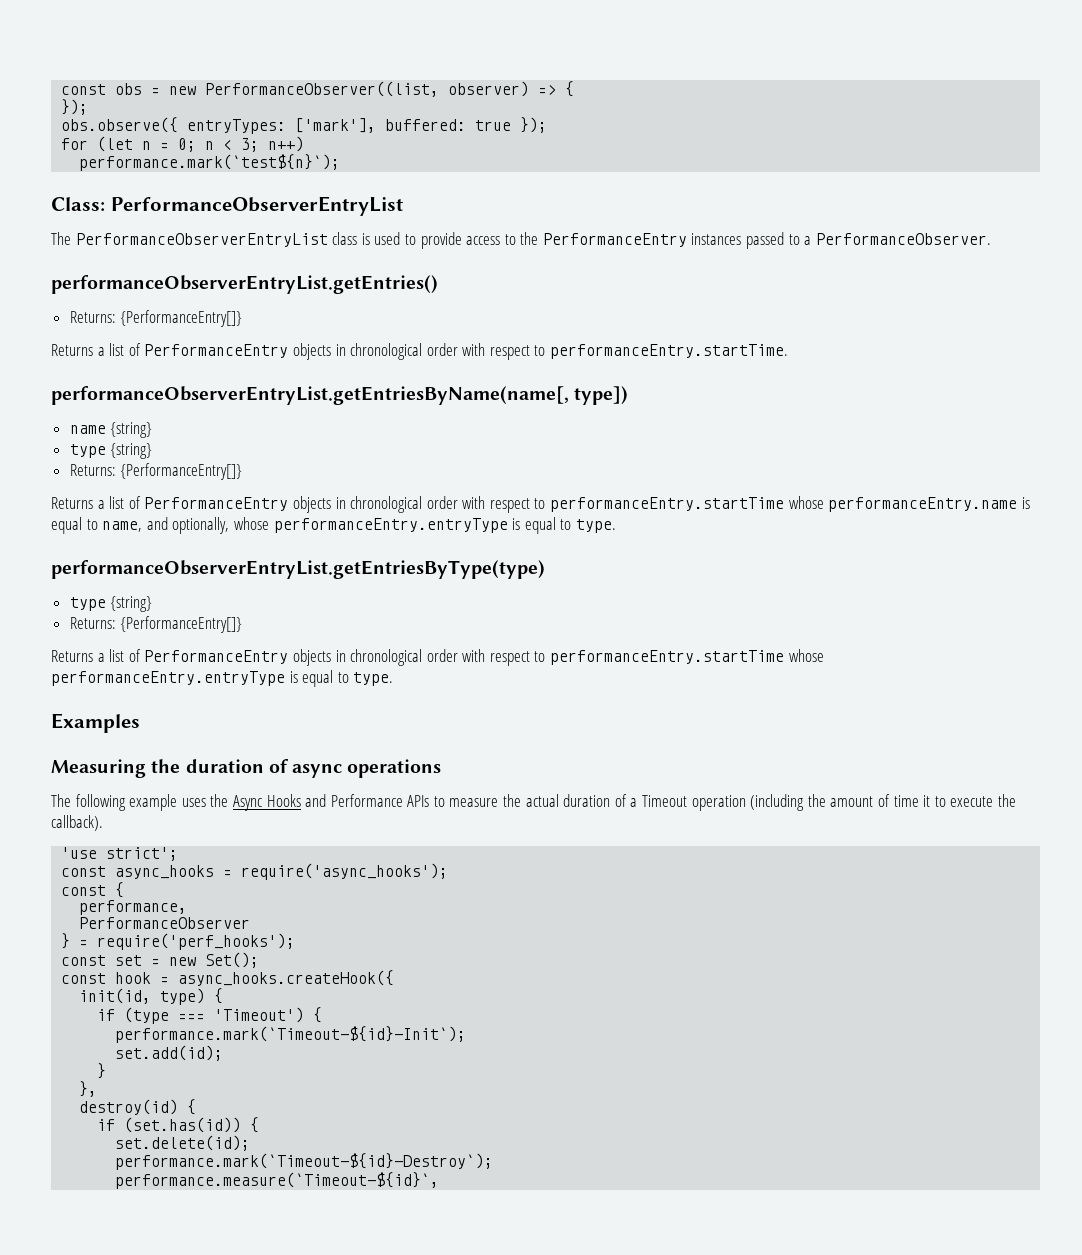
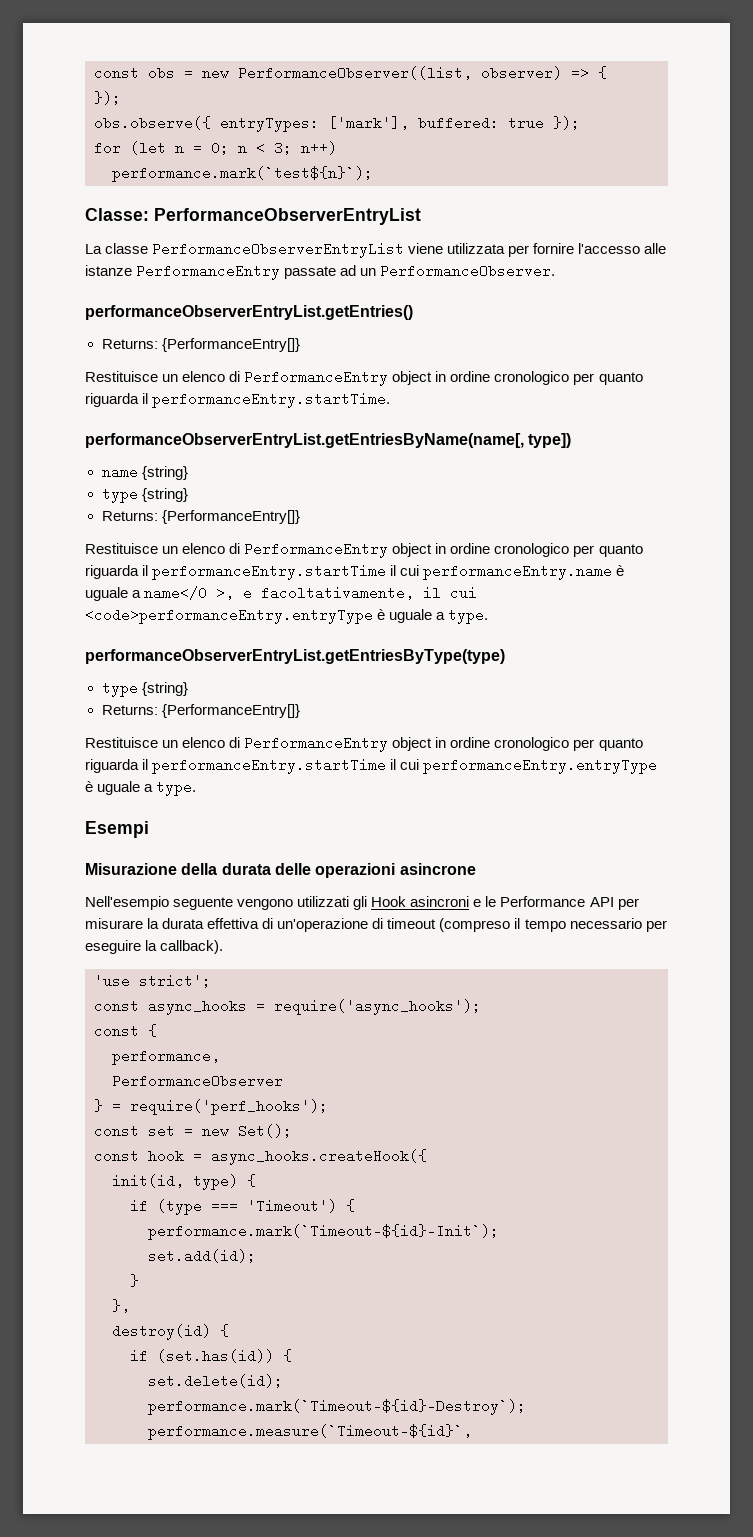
- Class: PerformanceObserverEntryList
+ Classe: PerformanceObserverEntryList
- The PerformanceObserverEntryList class is used to provide access to the PerformanceEntry instances passed to a PerformanceObserver.
+ La classe PerformanceObserverEntryList viene utilizzata per fornire l'accesso alle istanze PerformanceEntry passate ad un PerformanceObserver.
  performanceObserverEntryList.getEntries()
  Returns: {PerformanceEntry[]}
- Returns a list of PerformanceEntry objects in chronological order with respect to performanceEntry.startTime.
+ Restituisce un elenco di PerformanceEntry object in ordine cronologico per quanto riguarda il performanceEntry.startTime.
- Returns a list of PerformanceEntry objects in chronological order with respect to performanceEntry.startTime whose performanceEntry.name is equal to name, and optionally, whose performanceEntry.entryType is equal to type.
+ Restituisce un elenco di PerformanceEntry object in ordine cronologico per quanto riguarda il performanceEntry.startTime il cui performanceEntry.name è uguale a name</0 >, e facoltativamente, il cui <code>performanceEntry.entryType è uguale a type.
- Returns a list of PerformanceEntry objects in chronological order with respect to performanceEntry.startTime whose performanceEntry.entryType is equal to type.
- Examples
- Measuring the duration of async operations
- The following example uses the Async Hooks and Performance APIs to measure the actual duration of a Timeout operation (including the amount of time it to execute the callback).
+ Restituisce un elenco di PerformanceEntry object in ordine cronologico per quanto riguarda il performanceEntry.startTime il cui performanceEntry.entryType è uguale a type.
+ Esempi
+ Misurazione della durata delle operazioni asincrone
+ Nell'esempio seguente vengono utilizzati gli Hook asincroni e le Performance API per misurare la durata effettiva di un'operazione di timeout (compreso il tempo necessario per eseguire la callback).

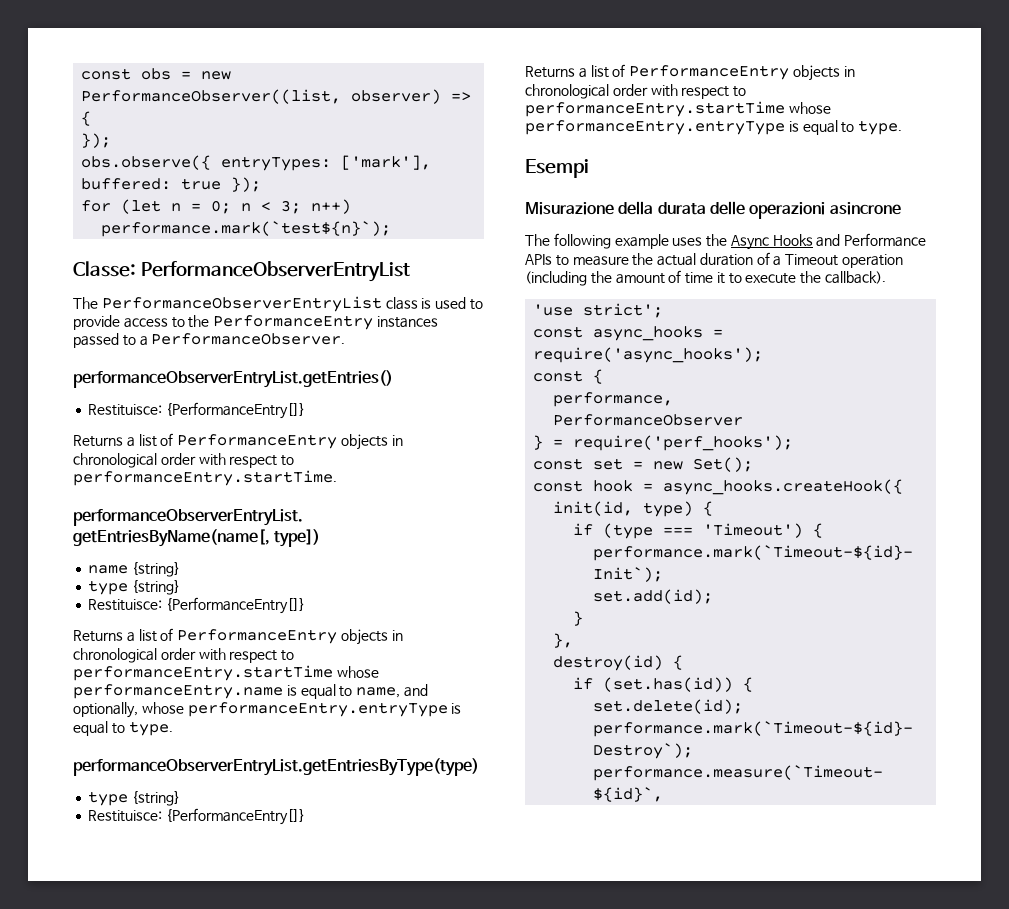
- La classe PerformanceObserverEntryList viene utilizzata per fornire l'accesso alle istanze PerformanceEntry passate ad un PerformanceObserver.
+ The PerformanceObserverEntryList class is used to provide access to the PerformanceEntry instances passed to a PerformanceObserver.
  performanceObserverEntryList.getEntries()
- Returns: {PerformanceEntry[]}
- Restituisce un elenco di PerformanceEntry object in ordine cronologico per quanto riguarda il performanceEntry.startTime.
+ Restituisce: {PerformanceEntry[]}
+ Returns a list of PerformanceEntry objects in chronological order with respect to performanceEntry.startTime.
  name {string}
  type {string}
- Returns: {PerformanceEntry[]}
- Restituisce un elenco di PerformanceEntry object in ordine cronologico per quanto riguarda il performanceEntry.startTime il cui performanceEntry.name è uguale a name</0 >, e facoltativamente, il cui <code>performanceEntry.entryType è uguale a type.
+ Restituisce: {PerformanceEntry[]}
+ Returns a list of PerformanceEntry objects in chronological order with respect to performanceEntry.startTime whose performanceEntry.name is equal to name, and optionally, whose performanceEntry.entryType is equal to type.
  performanceObserverEntryList.getEntriesByType(type)
  type {string}
- Returns: {PerformanceEntry[]}
- Restituisce un elenco di PerformanceEntry object in ordine cronologico per quanto riguarda il performanceEntry.startTime il cui performanceEntry.entryType è uguale a type.
+ Restituisce: {PerformanceEntry[]}
+ Returns a list of PerformanceEntry objects in chronological order with respect to performanceEntry.startTime whose performanceEntry.entryType is equal to type.
- Nell'esempio seguente vengono utilizzati gli Hook asincroni e le Performance API per misurare la durata effettiva di un'operazione di timeout (compreso il tempo necessario per eseguire la callback).
+ The following example uses the Async Hooks and Performance APIs to measure the actual duration of a Timeout operation (including the amount of time it to execute the callback).

